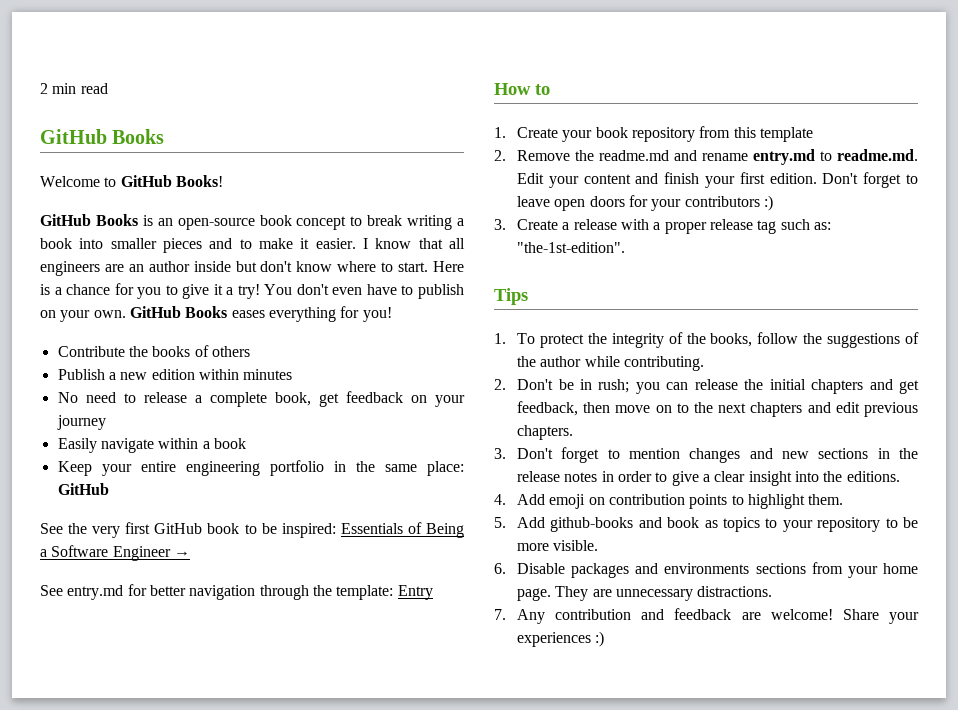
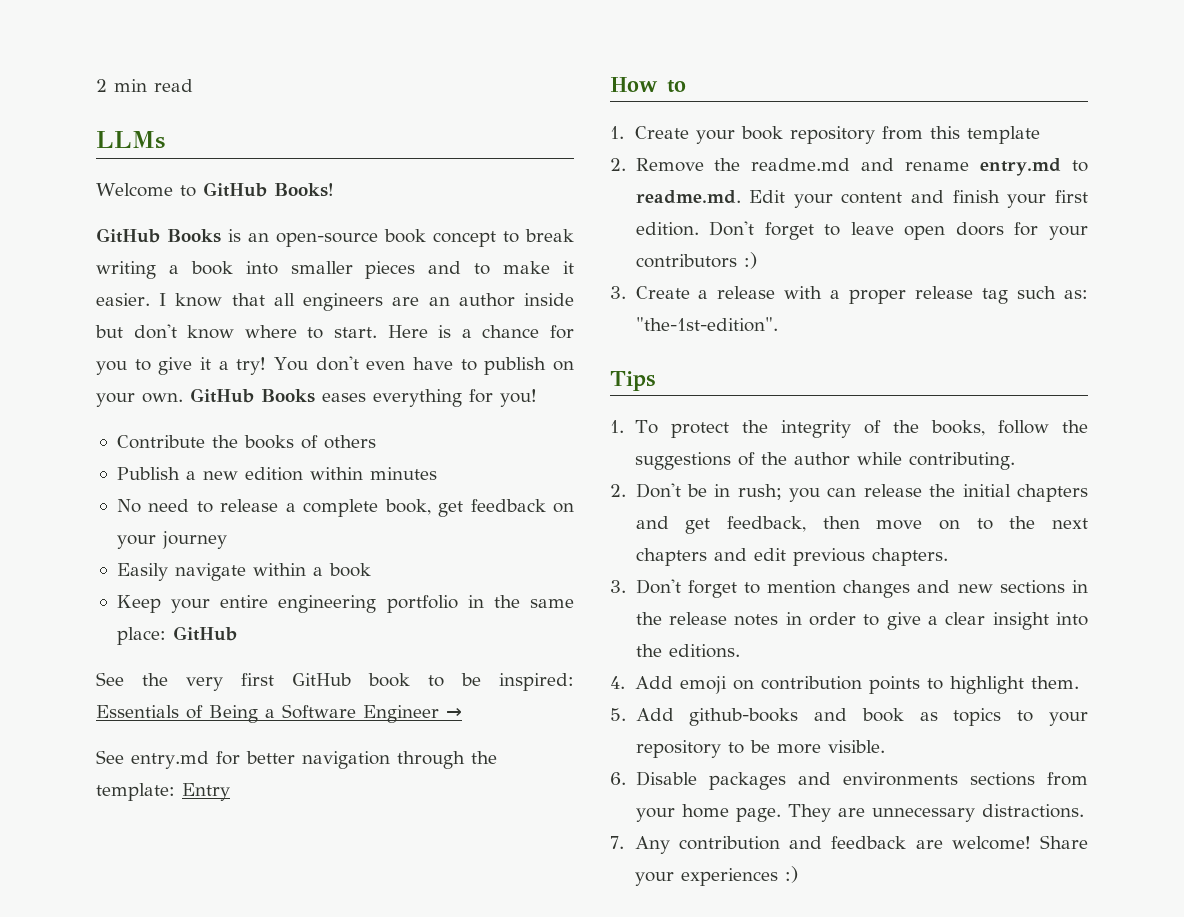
  2 min read
- GitHub Books
+ LLMs

